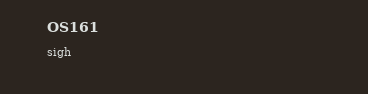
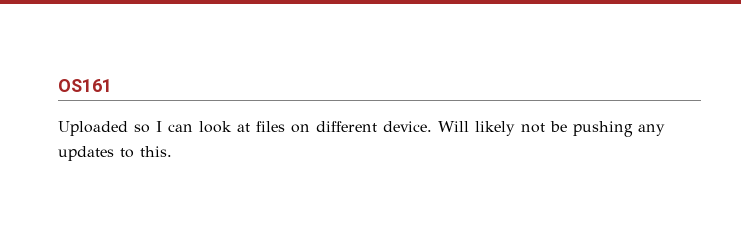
- sigh
+ Uploaded so I can look at files on different device. Will likely not be pushing any updates to this.

